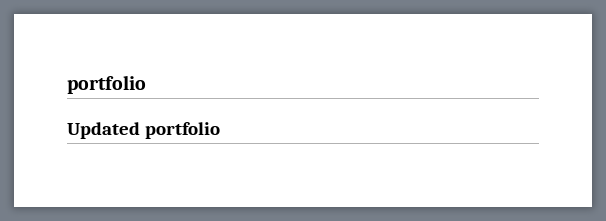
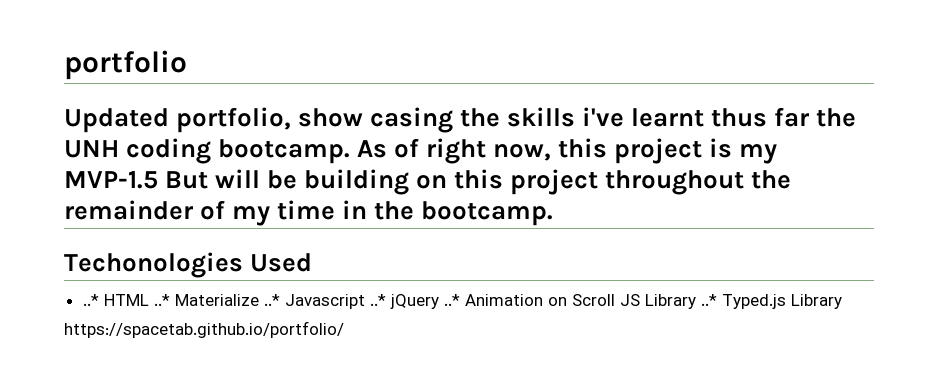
- Updated portfolio
+ Updated portfolio, show casing the skills i've learnt thus far the UNH coding bootcamp. As of right now, this project is my MVP-1.5 But will be building on this project throughout the remainder of my time in the bootcamp.
+ Techonologies Used
+ ..* HTML ..* Materialize ..* Javascript ..* jQuery ..* Animation on Scroll JS Library ..* Typed.js Library
+ https://spacetab.github.io/portfolio/

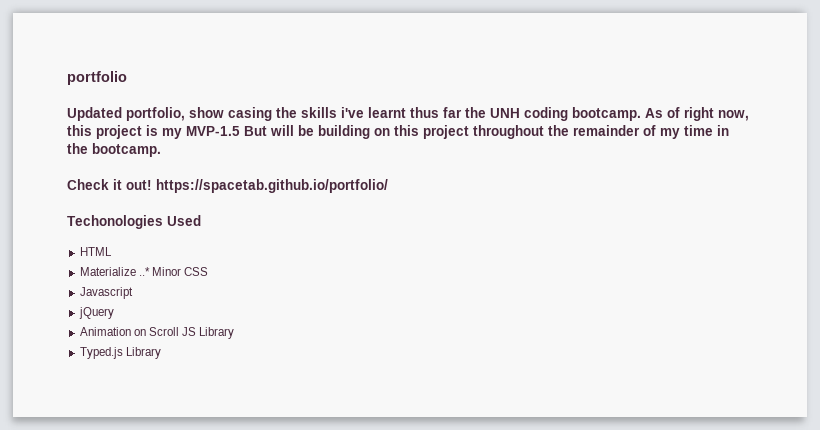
+ Check it out! https://spacetab.github.io/portfolio/
- ..* HTML ..* Materialize ..* Javascript ..* jQuery ..* Animation on Scroll JS Library ..* Typed.js Library
+ HTML
+ Materialize ..* Minor CSS
+ Javascript
+ jQuery
+ Animation on Scroll JS Library
+ Typed.js Library
- https://spacetab.github.io/portfolio/

